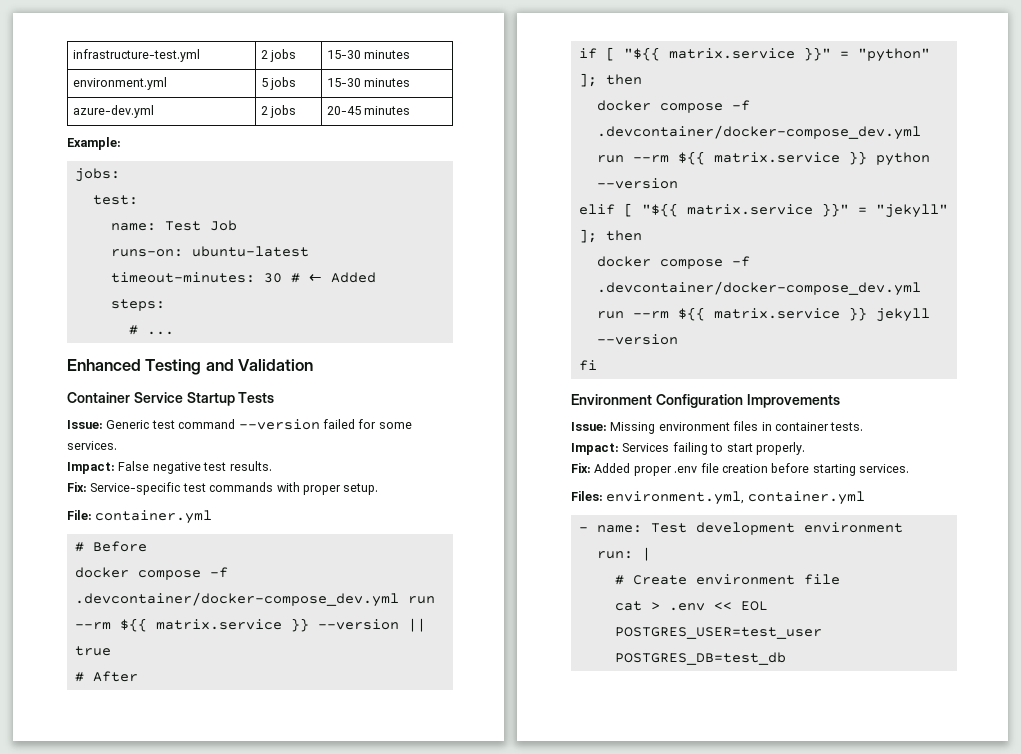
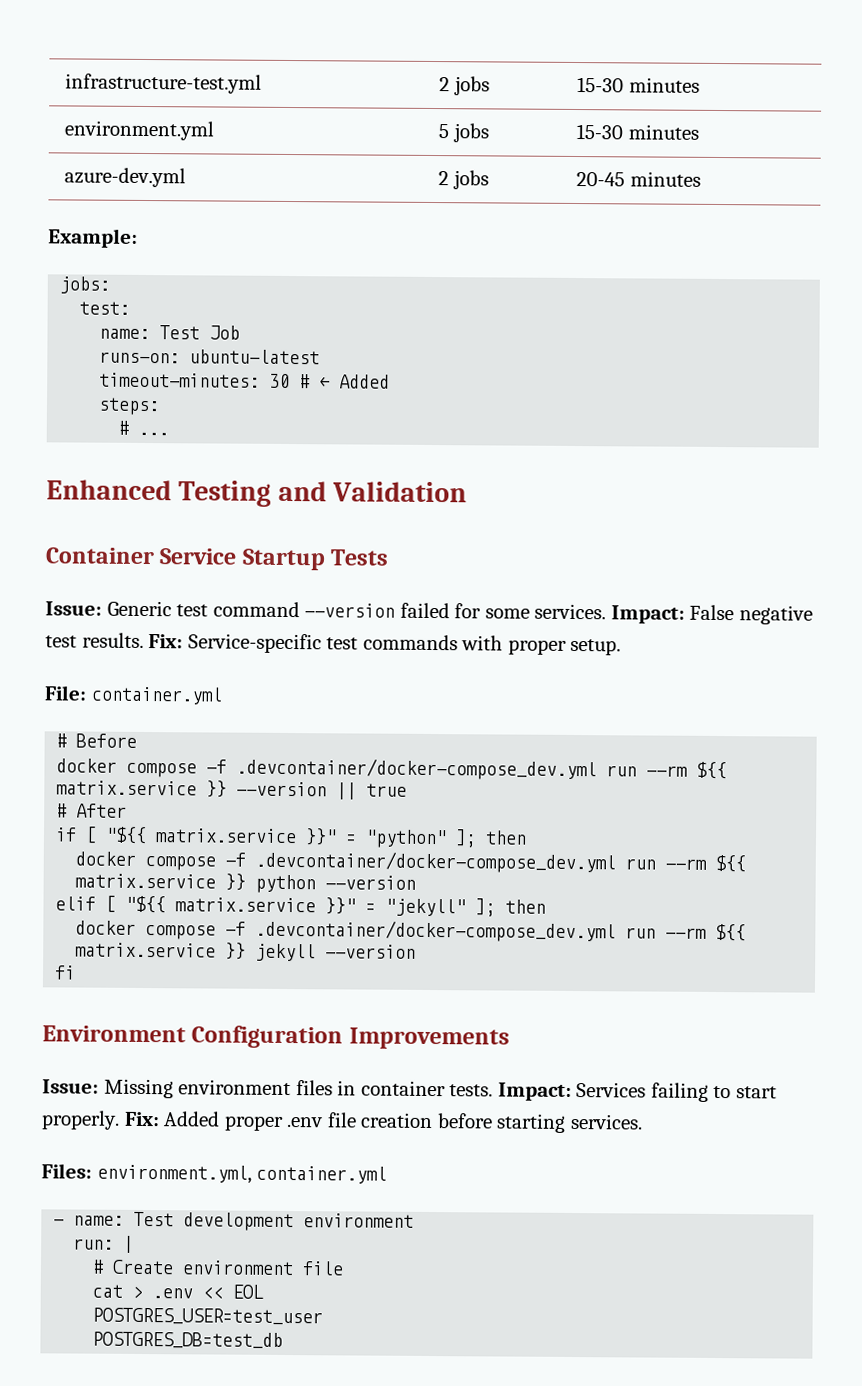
- Issue: Generic test command --version failed for some services.
- Impact: False negative test results.
- Fix: Service-specific test commands with proper setup.
+ Issue: Generic test command --version failed for some services. Impact: False negative test results. Fix: Service-specific test commands with proper setup.
- Issue: Missing environment files in container tests.
- Impact: Services failing to start properly.
- Fix: Added proper .env file creation before starting services.
+ Issue: Missing environment files in container tests. Impact: Services failing to start properly. Fix: Added proper .env file creation before starting services.

